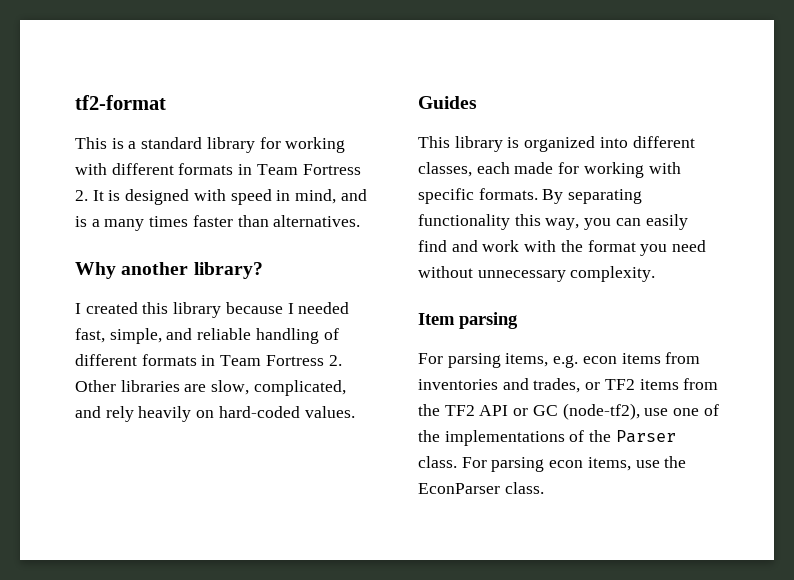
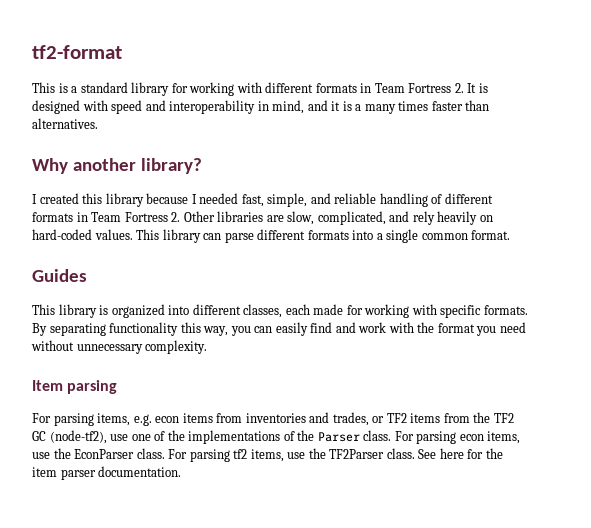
- This is a standard library for working with different formats in Team Fortress 2. It is designed with speed in mind, and is a many times faster than alternatives.
+ This is a standard library for working with different formats in Team Fortress 2. It is designed with speed and interoperability in mind, and it is a many times faster than alternatives.
+ This library can parse different formats into a single common format.
- For parsing items, e.g. econ items from inventories and trades, or TF2 items from the TF2 API or GC (node-tf2), use one of the implementations of the Parser class.
+ For parsing items, e.g. econ items from inventories and trades, or TF2 items from the TF2 GC (node-tf2), use one of the implementations of the Parser class.
+ For parsing tf2 items, use the TF2Parser class. See here for the item parser documentation.

